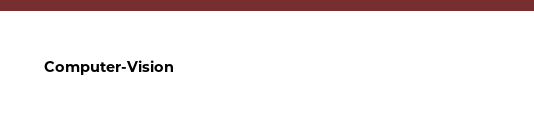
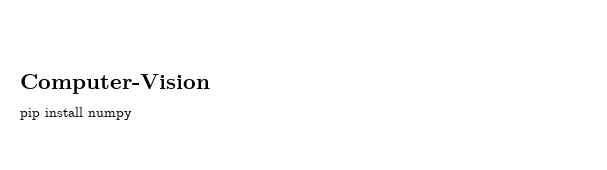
+ pip install numpy

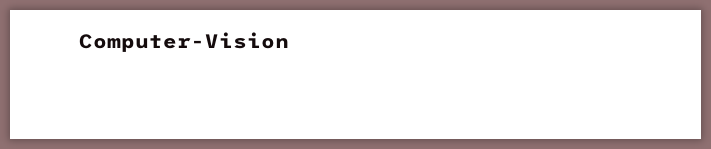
- pip install numpy

